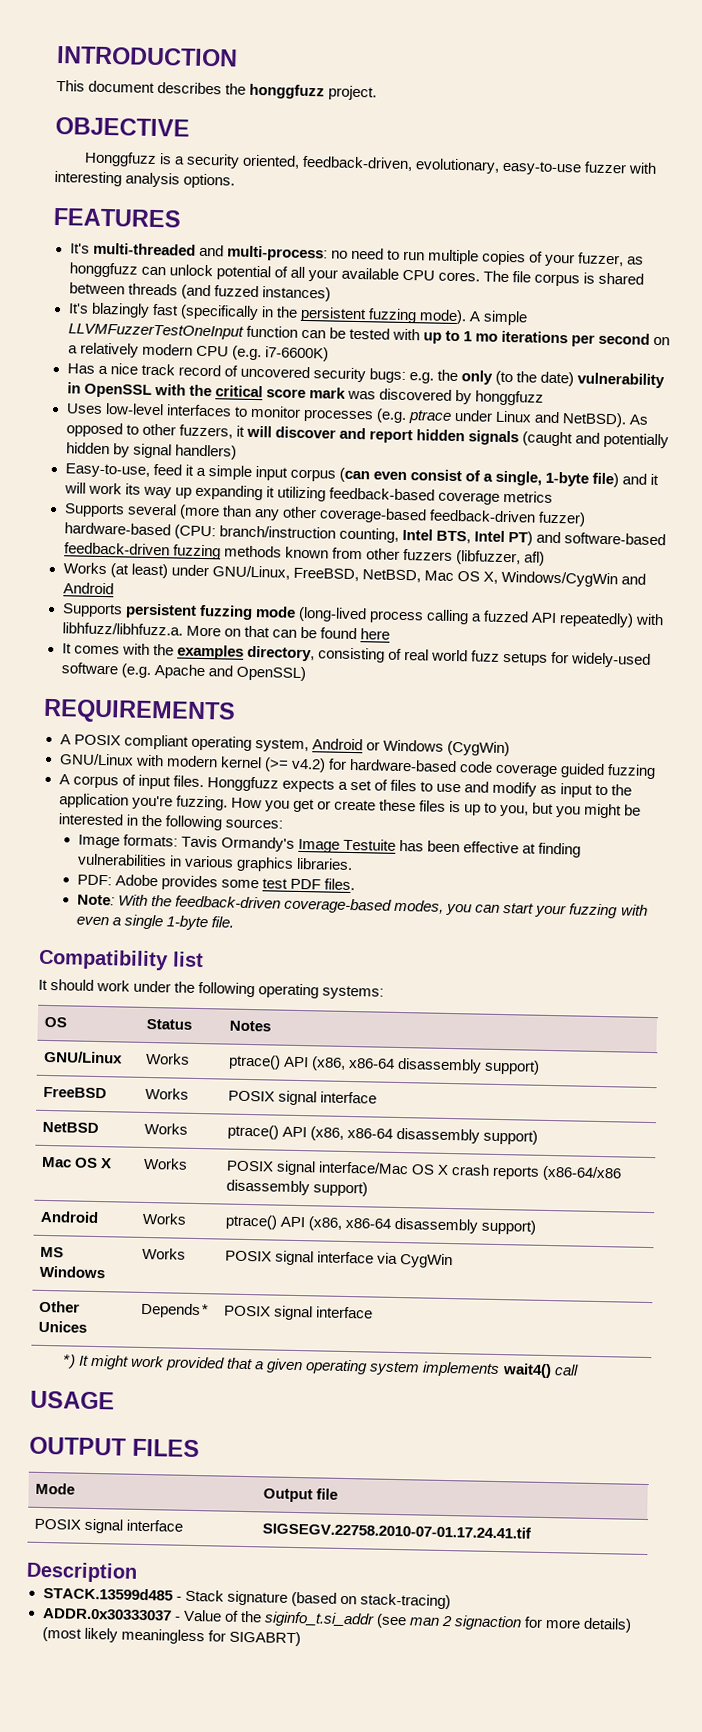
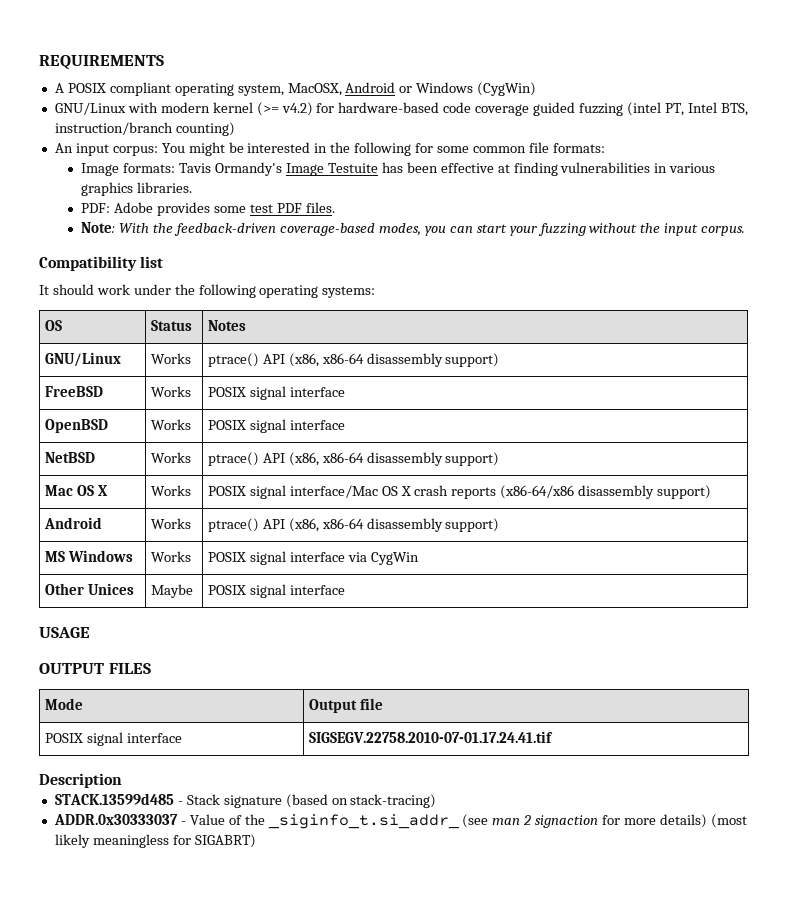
- INTRODUCTION
- This document describes the honggfuzz project.
- OBJECTIVE
- Honggfuzz is a security oriented, feedback-driven, evolutionary, easy-to-use fuzzer with interesting analysis options.
- FEATURES
- It's multi-threaded and multi-process: no need to run multiple copies of your fuzzer, as honggfuzz can unlock potential of all your available CPU cores. The file corpus is shared between threads (and fuzzed instances)
- It's blazingly fast (specifically in the persistent fuzzing mode). A simple LLVMFuzzerTestOneInput function can be tested with up to 1 mo iterations per second on a relatively modern CPU (e.g. i7-6600K)
- Has a nice track record of uncovered security bugs: e.g. the only (to the date) vulnerability in OpenSSL with the critical score mark was discovered by honggfuzz
- Uses low-level interfaces to monitor processes (e.g. ptrace under Linux and NetBSD). As opposed to other fuzzers, it will discover and report hidden signals (caught and potentially hidden by signal handlers)
- Easy-to-use, feed it a simple input corpus (can even consist of a single, 1-byte file) and it will work its way up expanding it utilizing feedback-based coverage metrics
- Supports several (more than any other coverage-based feedback-driven fuzzer) hardware-based (CPU: branch/instruction counting, Intel BTS, Intel PT) and software-based feedback-driven fuzzing methods known from other fuzzers (libfuzzer, afl)
- Works (at least) under GNU/Linux, FreeBSD, NetBSD, Mac OS X, Windows/CygWin and Android
- Supports persistent fuzzing mode (long-lived process calling a fuzzed API repeatedly) with libhfuzz/libhfuzz.a. More on that can be found here
- It comes with the examples directory, consisting of real world fuzz setups for widely-used software (e.g. Apache and OpenSSL)
- A POSIX compliant operating system, Android or Windows (CygWin)
+ A POSIX compliant operating system, MacOSX, Android or Windows (CygWin)
- GNU/Linux with modern kernel (>= v4.2) for hardware-based code coverage guided fuzzing
- A corpus of input files. Honggfuzz expects a set of files to use and modify as input to the application you're fuzzing. How you get or create these files is up to you, but you might be interested in the following sources:
+ GNU/Linux with modern kernel (>= v4.2) for hardware-based code coverage guided fuzzing (intel PT, Intel BTS, instruction/branch counting)
+ An input corpus: You might be interested in the following for some common file formats:
- Note: With the feedback-driven coverage-based modes, you can start your fuzzing with even a single 1-byte file.
+ Note: With the feedback-driven coverage-based modes, you can start your fuzzing without the input corpus.
+ OpenBSD | Works | POSIX signal interface
- Other Unices | Depends* | POSIX signal interface
- *) It might work provided that a given operating system implements wait4() call
+ Other Unices | Maybe | POSIX signal interface
- ADDR.0x30333037 - Value of the siginfo_t.si_addr (see man 2 signaction for more details) (most likely meaningless for SIGABRT)
+ ADDR.0x30333037 - Value of the _siginfo_t.si_addr_ (see man 2 signaction for more details) (most likely meaningless for SIGABRT)

